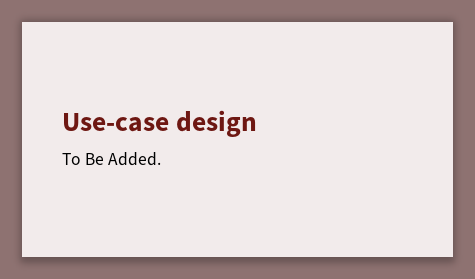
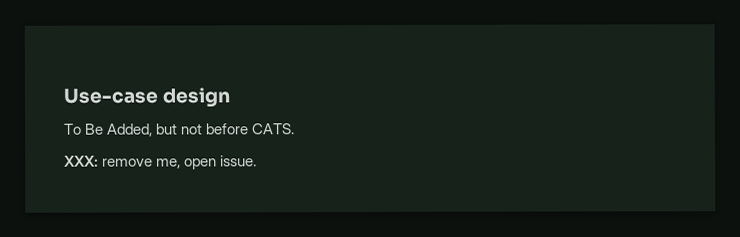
- To Be Added.
+ To Be Added, but not before CATS.
+ XXX: remove me, open issue.

